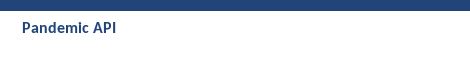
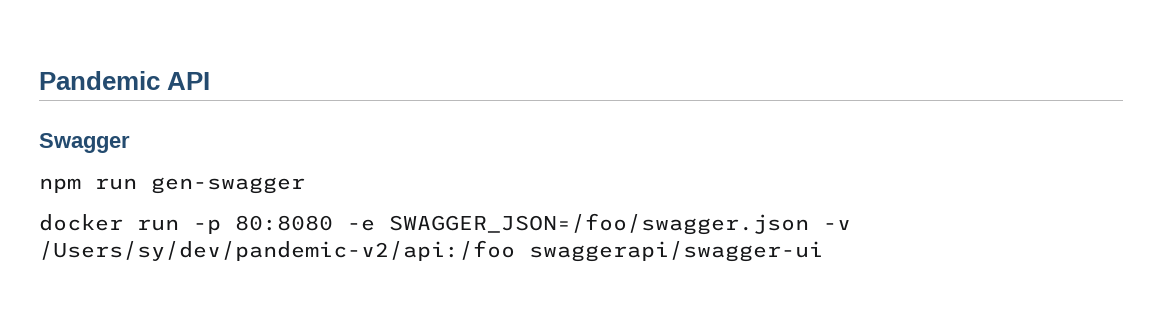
+ Swagger
+ npm run gen-swagger
+ docker run -p 80:8080 -e SWAGGER_JSON=/foo/swagger.json -v /Users/sy/dev/pandemic-v2/api:/foo swaggerapi/swagger-ui

